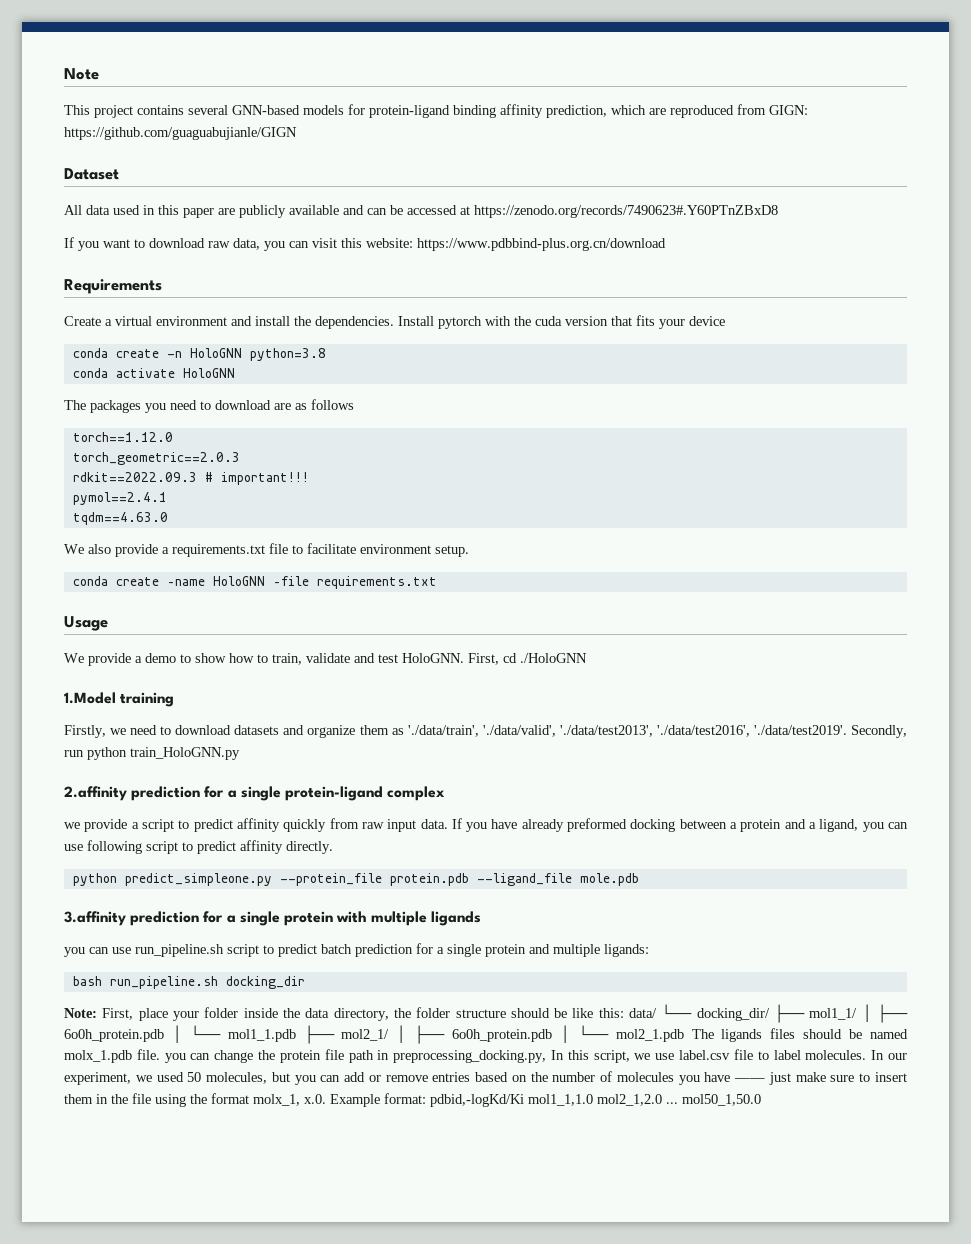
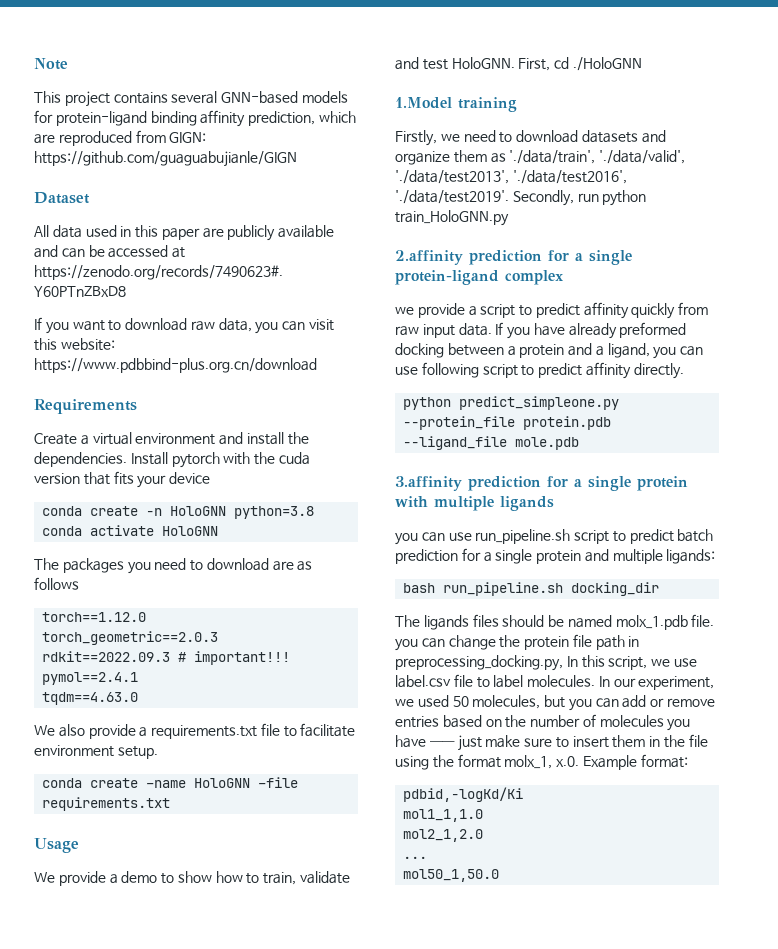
- Note: First, place your folder inside the data directory, the folder structure should be like this: data/ └── docking_dir/ ├── mol1_1/ │ ├── 6o0h_protein.pdb │ └── mol1_1.pdb ├── mol2_1/ │ ├── 6o0h_protein.pdb │ └── mol2_1.pdb The ligands files should be named molx_1.pdb file. you can change the protein file path in preprocessing_docking.py, In this script, we use label.csv file to label molecules.
+ The ligands files should be named molx_1.pdb file. you can change the protein file path in preprocessing_docking.py, In this script, we use label.csv file to label molecules.
- In our experiment, we used 50 molecules, but you can add or remove entries based on the number of molecules you have —— just make sure to insert them in the file using the format molx_1, x.0. Example format: pdbid,-logKd/Ki mol1_1,1.0 mol2_1,2.0 ... mol50_1,50.0
+ In our experiment, we used 50 molecules, but you can add or remove entries based on the number of molecules you have —— just make sure to insert them in the file using the format molx_1, x.0. Example format:
+ pdbid,-logKd/Ki
+ mol1_1,1.0
+ mol2_1,2.0
+ ...
+ mol50_1,50.0

